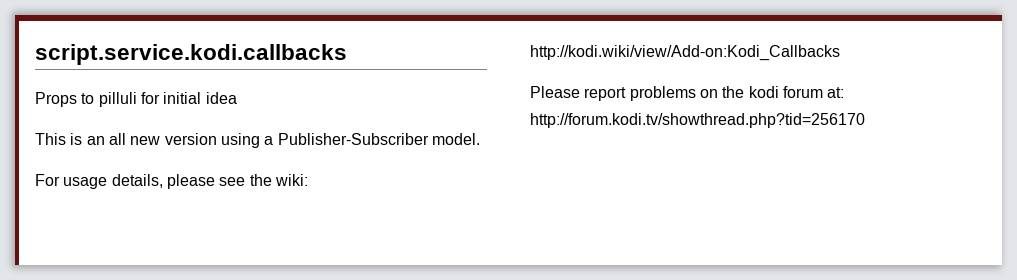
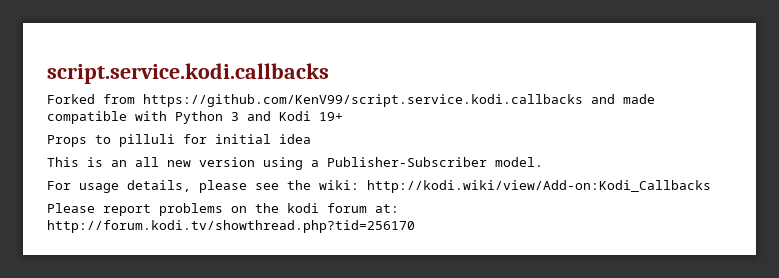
+ Forked from https://github.com/KenV99/script.service.kodi.callbacks and made compatible with Python 3 and Kodi 19+

